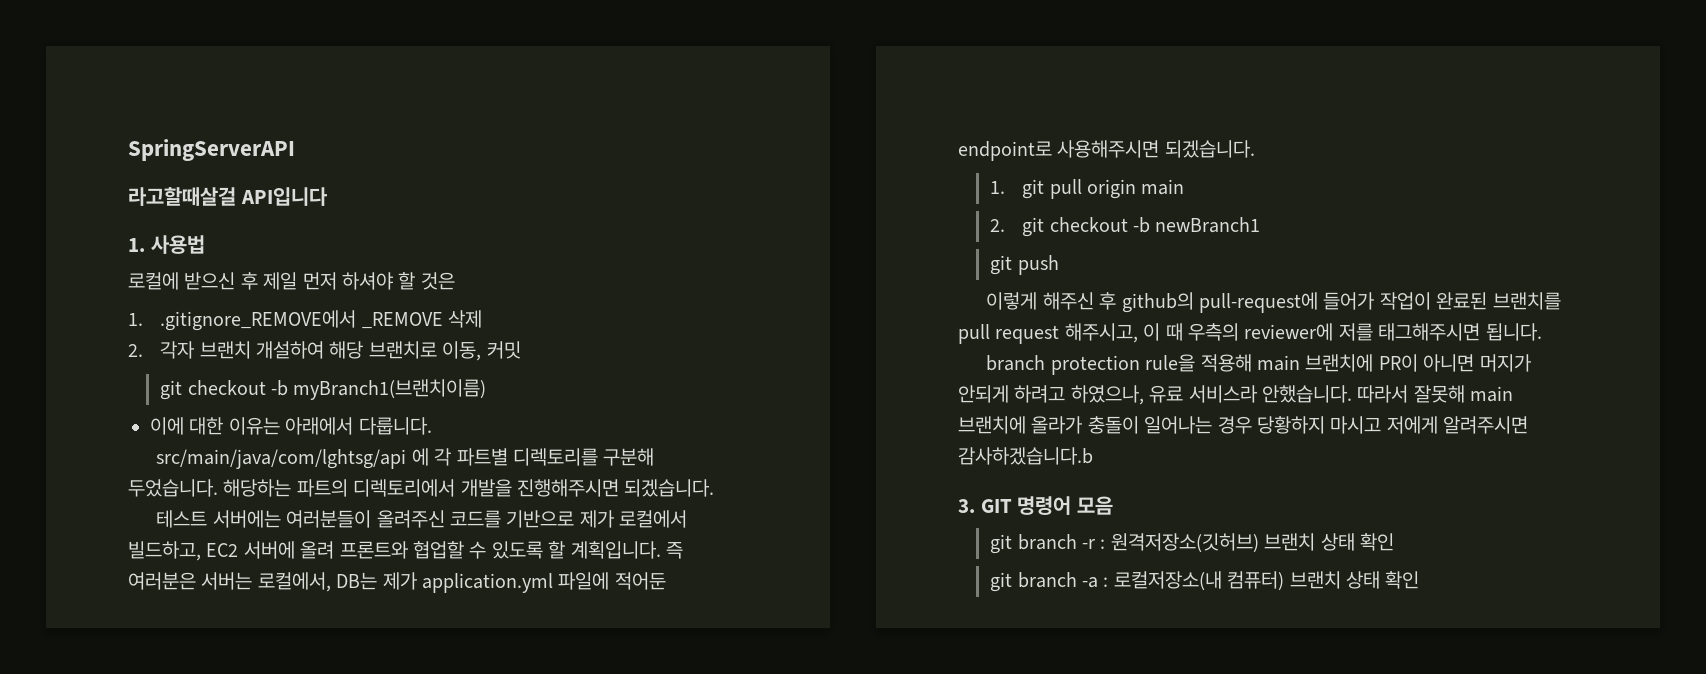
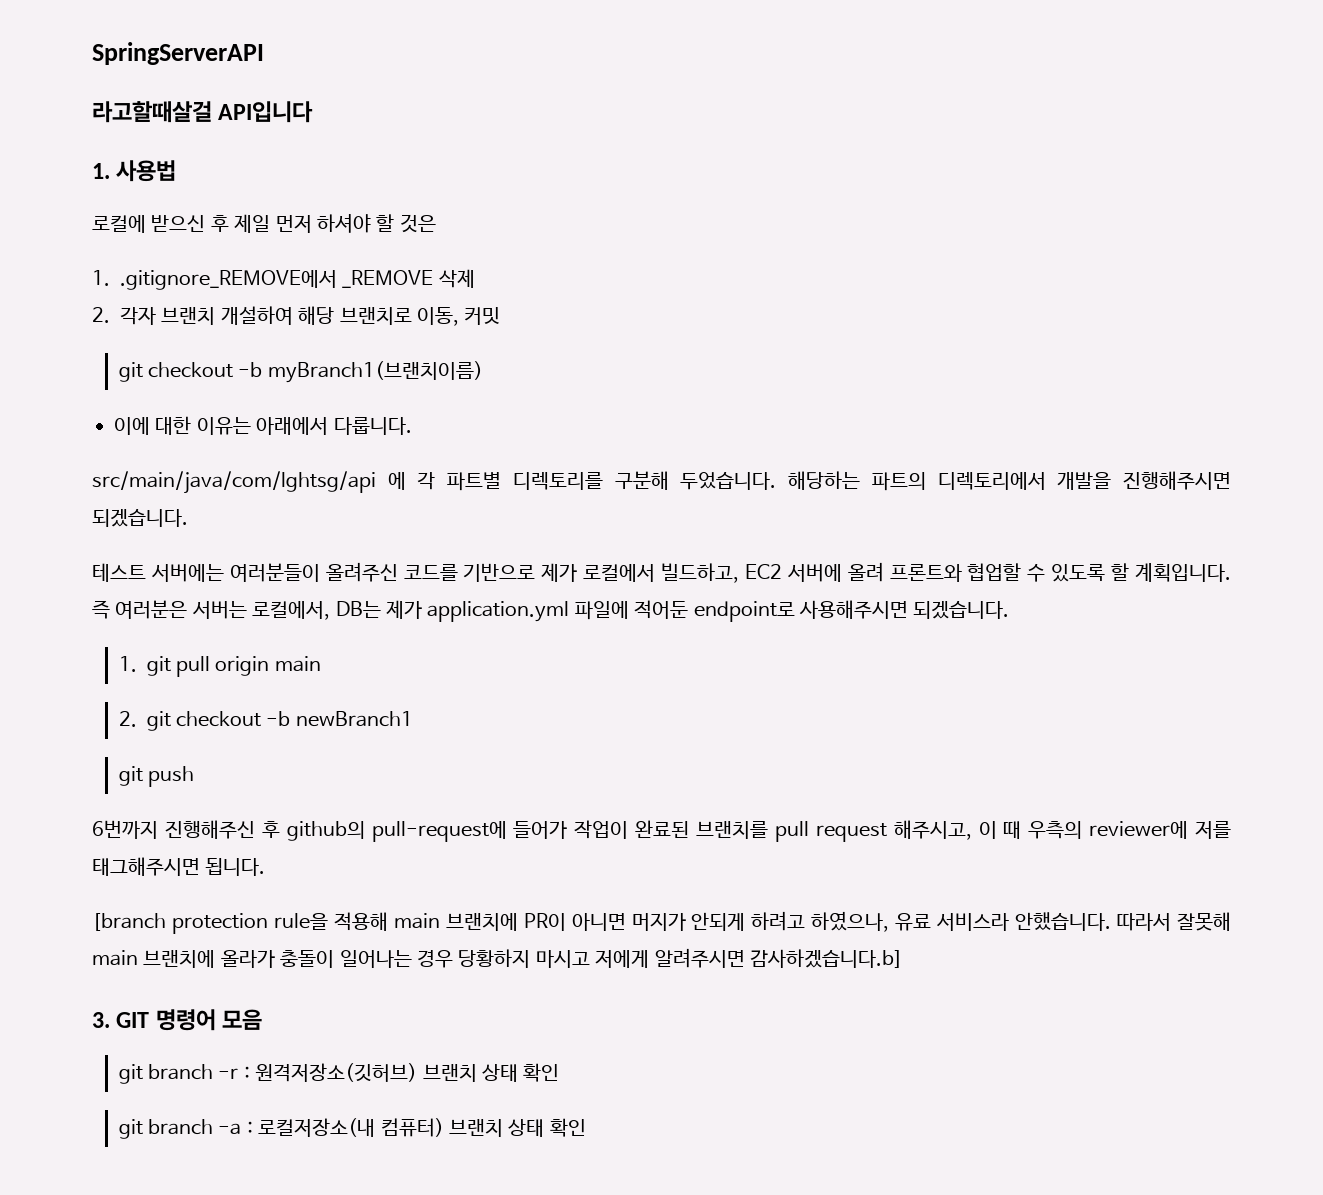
- 이렇게 해주신 후 github의 pull-request에 들어가 작업이 완료된 브랜치를 pull request 해주시고, 이 때 우측의 reviewer에 저를 태그해주시면 됩니다.
+ 6번까지 진행해주신 후 github의 pull-request에 들어가 작업이 완료된 브랜치를 pull request 해주시고, 이 때 우측의 reviewer에 저를 태그해주시면 됩니다.
- branch protection rule을 적용해 main 브랜치에 PR이 아니면 머지가 안되게 하려고 하였으나, 유료 서비스라 안했습니다.
+ [branch protection rule을 적용해 main 브랜치에 PR이 아니면 머지가 안되게 하려고 하였으나, 유료 서비스라 안했습니다.
- 따라서 잘못해 main 브랜치에 올라가 충돌이 일어나는 경우 당황하지 마시고 저에게 알려주시면 감사하겠습니다.b
+ 따라서 잘못해 main 브랜치에 올라가 충돌이 일어나는 경우 당황하지 마시고 저에게 알려주시면 감사하겠습니다.b]

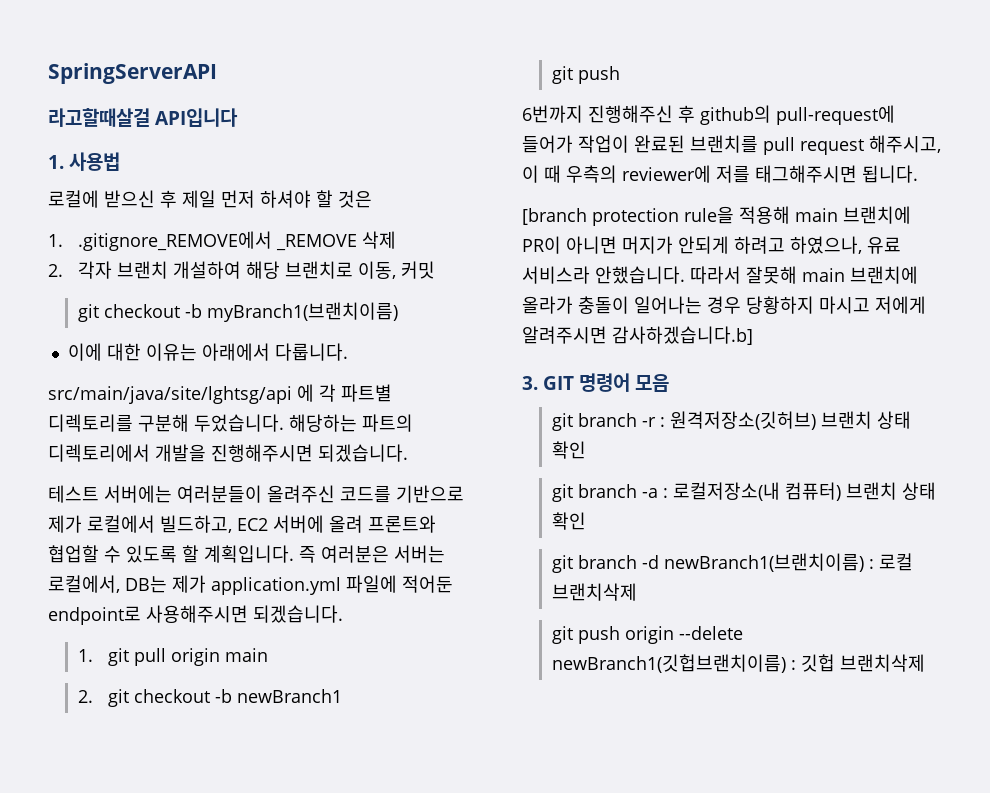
- src/main/java/com/lghtsg/api 에 각 파트별 디렉토리를 구분해 두었습니다.
+ src/main/java/site/lghtsg/api 에 각 파트별 디렉토리를 구분해 두었습니다.
+ git branch -d newBranch1(브랜치이름) : 로컬 브랜치삭제
+ git push origin --delete newBranch1(깃헙브랜치이름) : 깃헙 브랜치삭제

